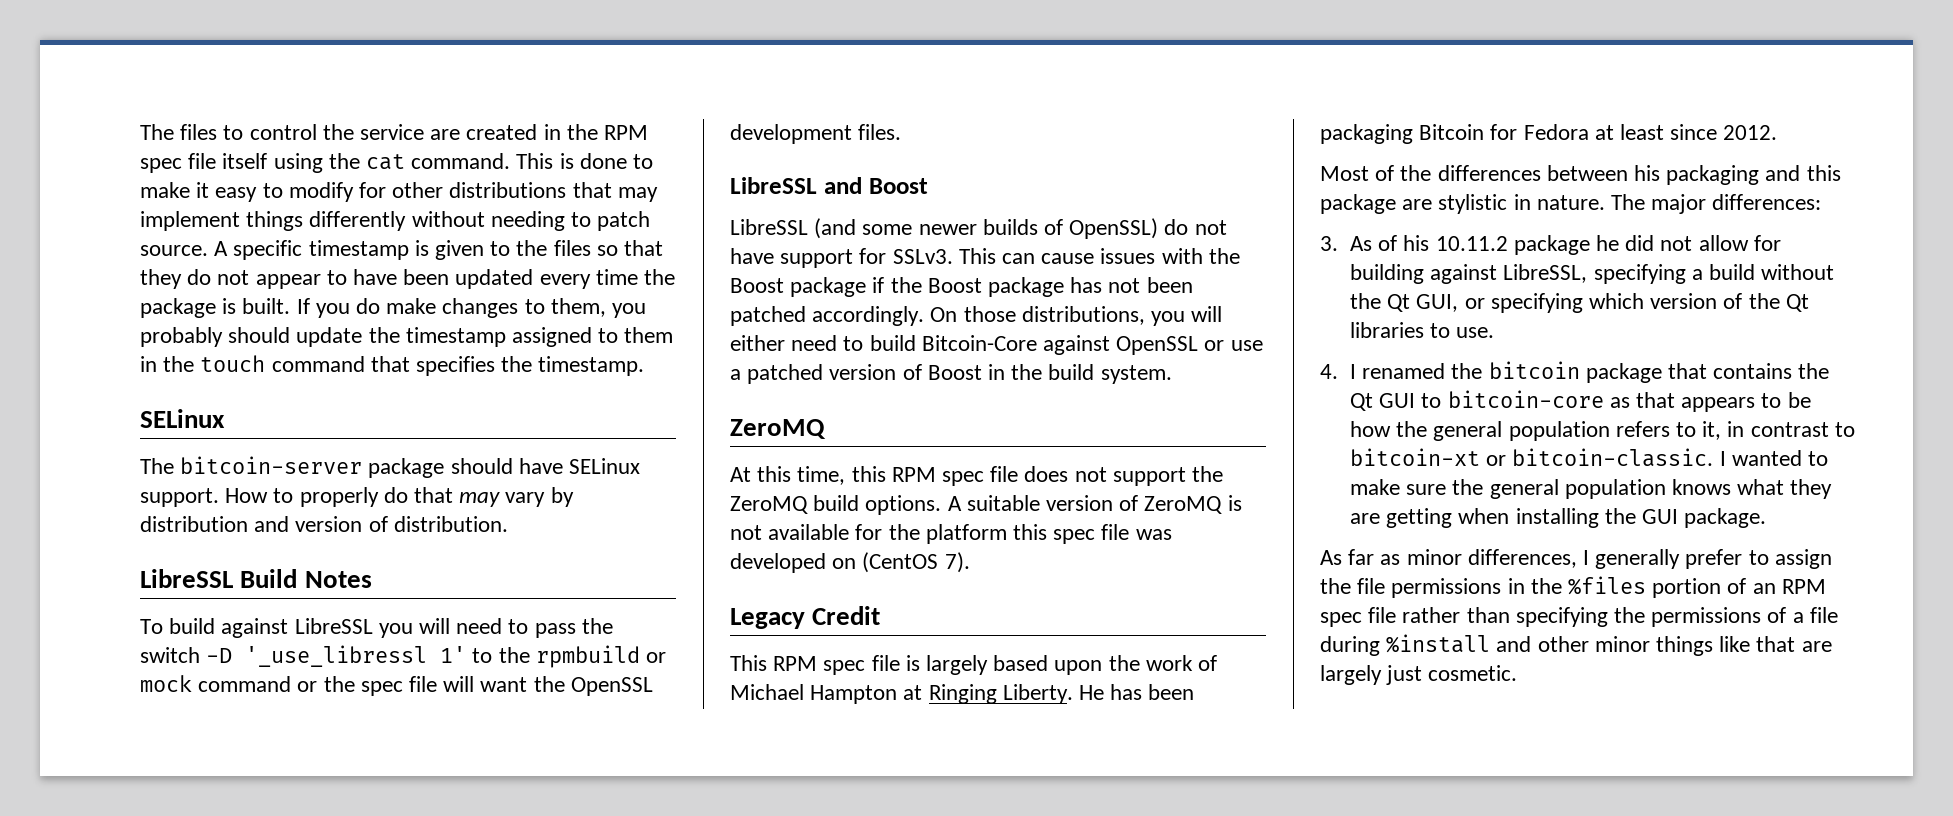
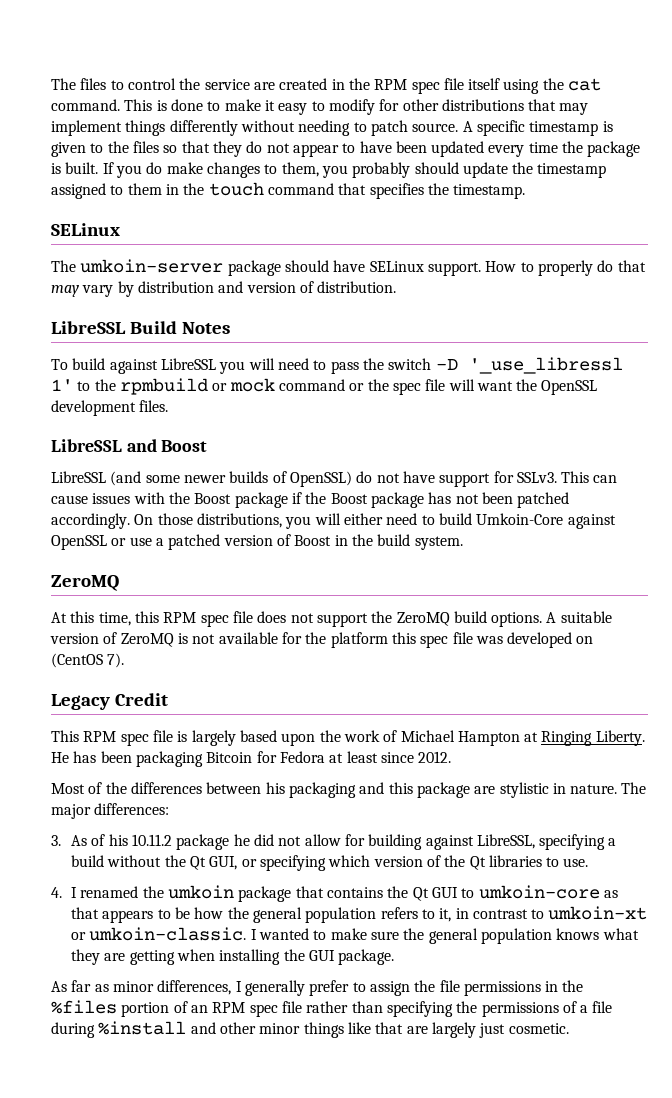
- The bitcoin-server package should have SELinux support.
+ The umkoin-server package should have SELinux support.
- On those distributions, you will either need to build Bitcoin-Core against OpenSSL or use a patched version of Boost in the build system.
+ On those distributions, you will either need to build Umkoin-Core against OpenSSL or use a patched version of Boost in the build system.
- 4. I renamed the bitcoin package that contains the Qt GUI to bitcoin-core as that appears to be how the general population refers to it, in contrast to bitcoin-xt or bitcoin-classic.
+ 4. I renamed the umkoin package that contains the Qt GUI to umkoin-core as that appears to be how the general population refers to it, in contrast to umkoin-xt or umkoin-classic.

